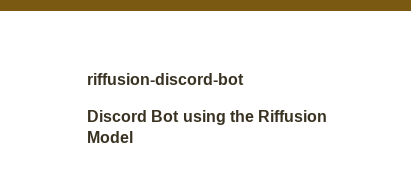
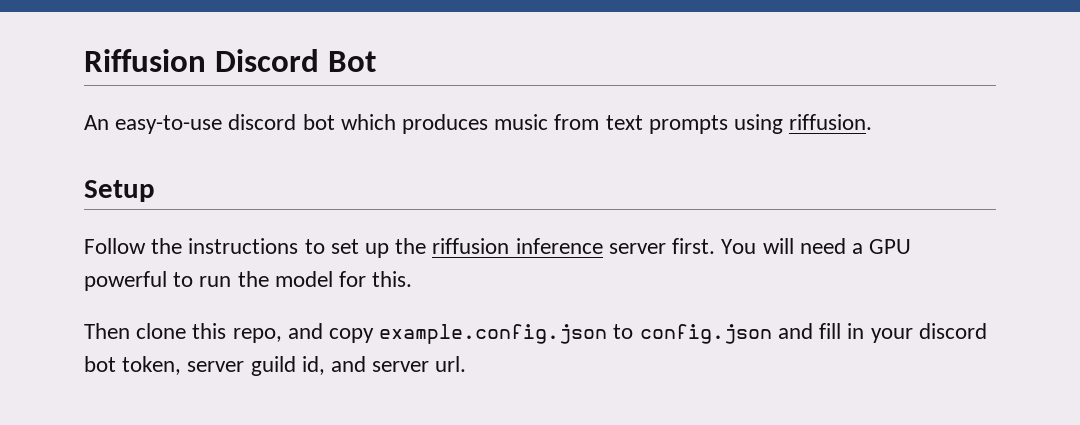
- riffusion-discord-bot
- Discord Bot using the Riffusion Model
+ Riffusion Discord Bot
+ An easy-to-use discord bot which produces music from text prompts using riffusion.
+ Setup
+ Follow the instructions to set up the riffusion inference server first. You will need a GPU powerful to run the model for this.
+ Then clone this repo, and copy example.config.json to config.json and fill in your discord bot token, server guild id, and server url.

